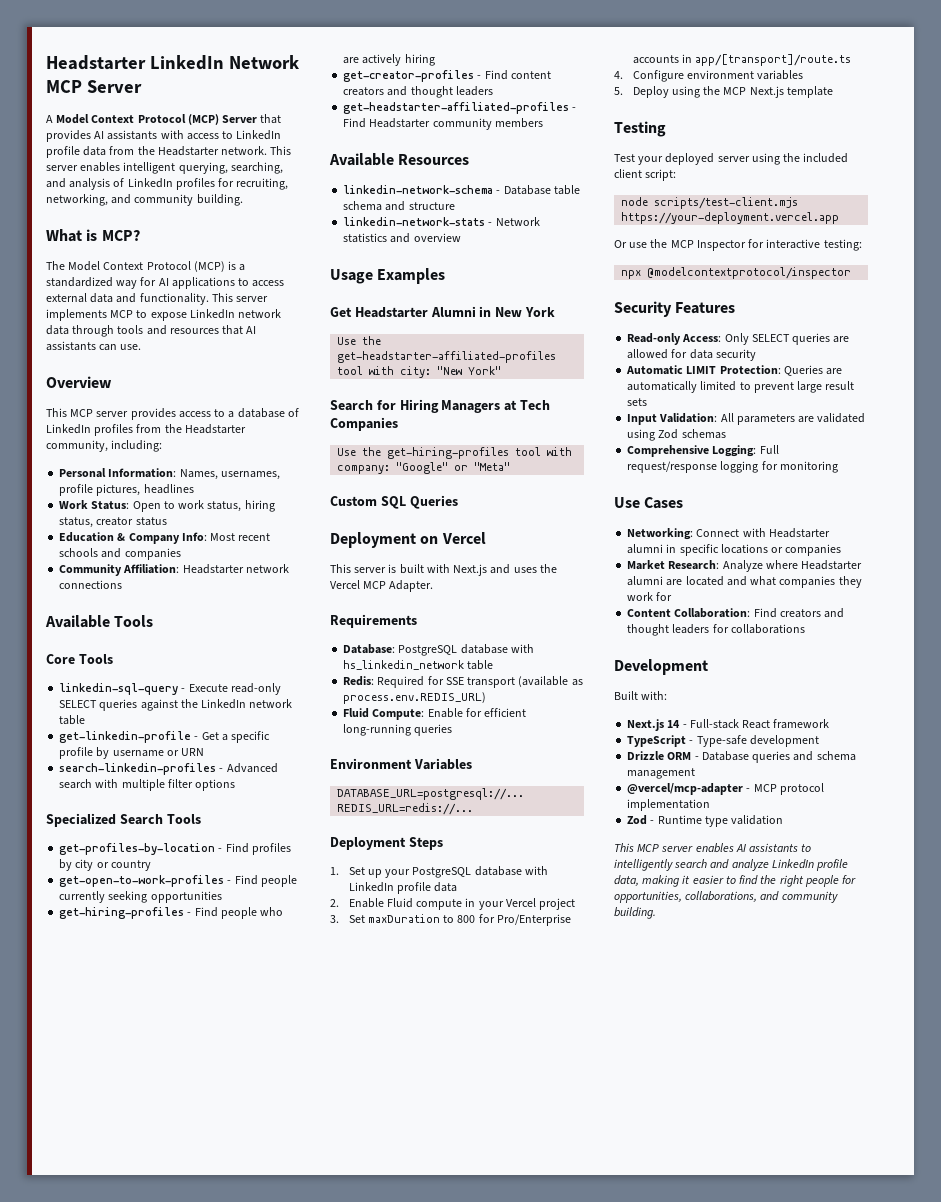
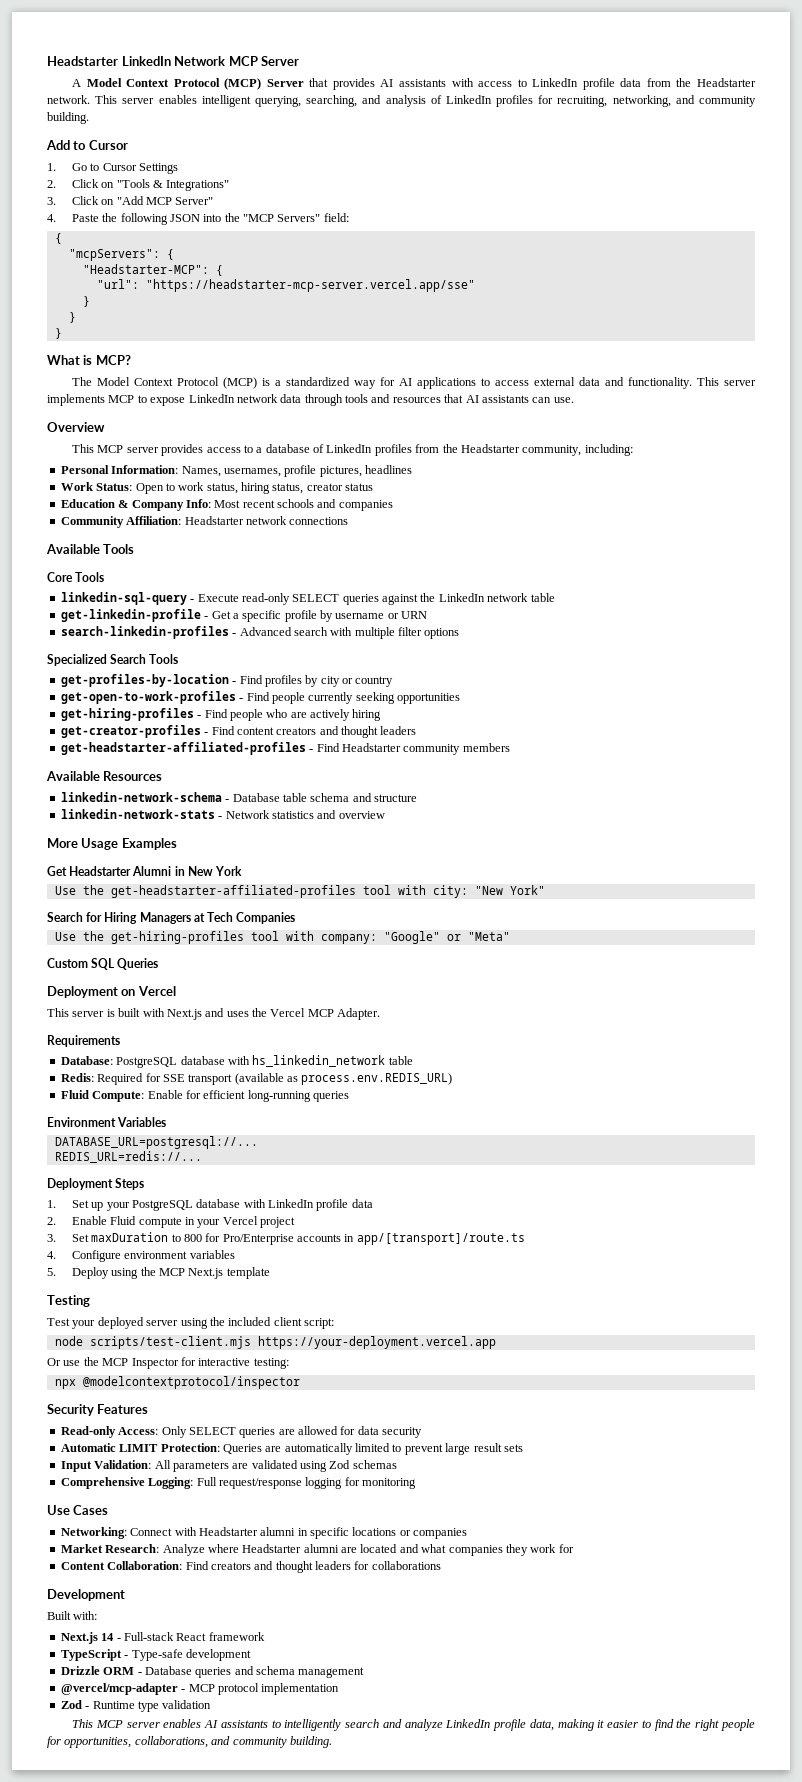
+ Add to Cursor
+ 1. Go to Cursor Settings
+ 2. Click on "Tools & Integrations"
+ 3. Click on "Add MCP Server"
+ 4. Paste the following JSON into the "MCP Servers" field:
+ {
+ "mcpServers": {
+ "Headstarter-MCP": {
+ "url": "https://headstarter-mcp-server.vercel.app/sse"
+ }
+ }
+ }
- Usage Examples
+ More Usage Examples

